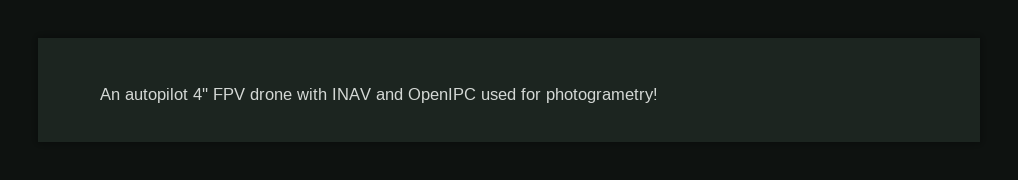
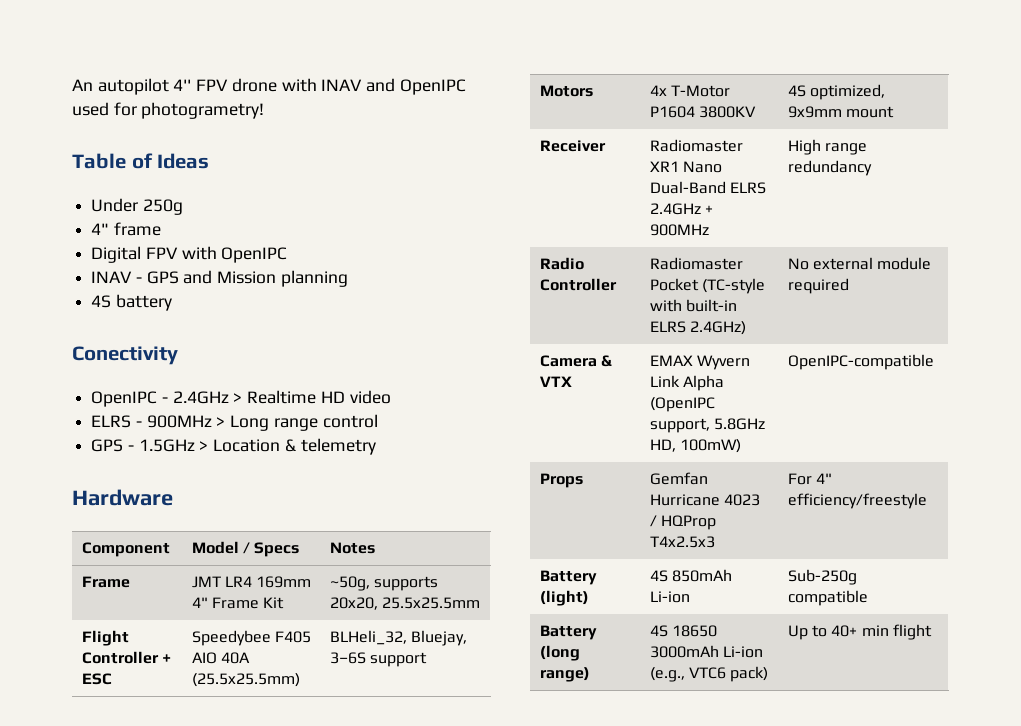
+ Table of Ideas
+ Under 250g
+ 4" frame
+ Digital FPV with OpenIPC
+ INAV - GPS and Mission planning
+ 4S battery
+ Conectivity
+ OpenIPC - 2.4GHz > Realtime HD video
+ ELRS - 900MHz > Long range control
+ GPS - 1.5GHz > Location & telemetry
+ Hardware
+ Component | Model / Specs | Notes
+ Frame | JMT LR4 169mm 4" Frame Kit | ~50g, supports 20x20, 25.5x25.5mm
+ Flight Controller + ESC | Speedybee F405 AIO 40A (25.5x25.5mm) | BLHeli_32, Bluejay, 3–6S support
+ Motors | 4x T-Motor P1604 3800KV | 4S optimized, 9x9mm mount
+ Receiver | Radiomaster XR1 Nano Dual-Band ELRS 2.4GHz + 900MHz | High range redundancy
+ Radio Controller | Radiomaster Pocket (TC-style with built-in ELRS 2.4GHz) | No external module required
+ Camera & VTX | EMAX Wyvern Link Alpha (OpenIPC support, 5.8GHz HD, 100mW) | OpenIPC-compatible
+ Props | Gemfan Hurricane 4023 / HQProp T4x2.5x3 | For 4" efficiency/freestyle
+ Battery (light) | 4S 850mAh Li-ion | Sub-250g compatible
+ Battery (long range) | 4S 18650 3000mAh Li-ion (e.g., VTC6 pack) | Up to 40+ min flight

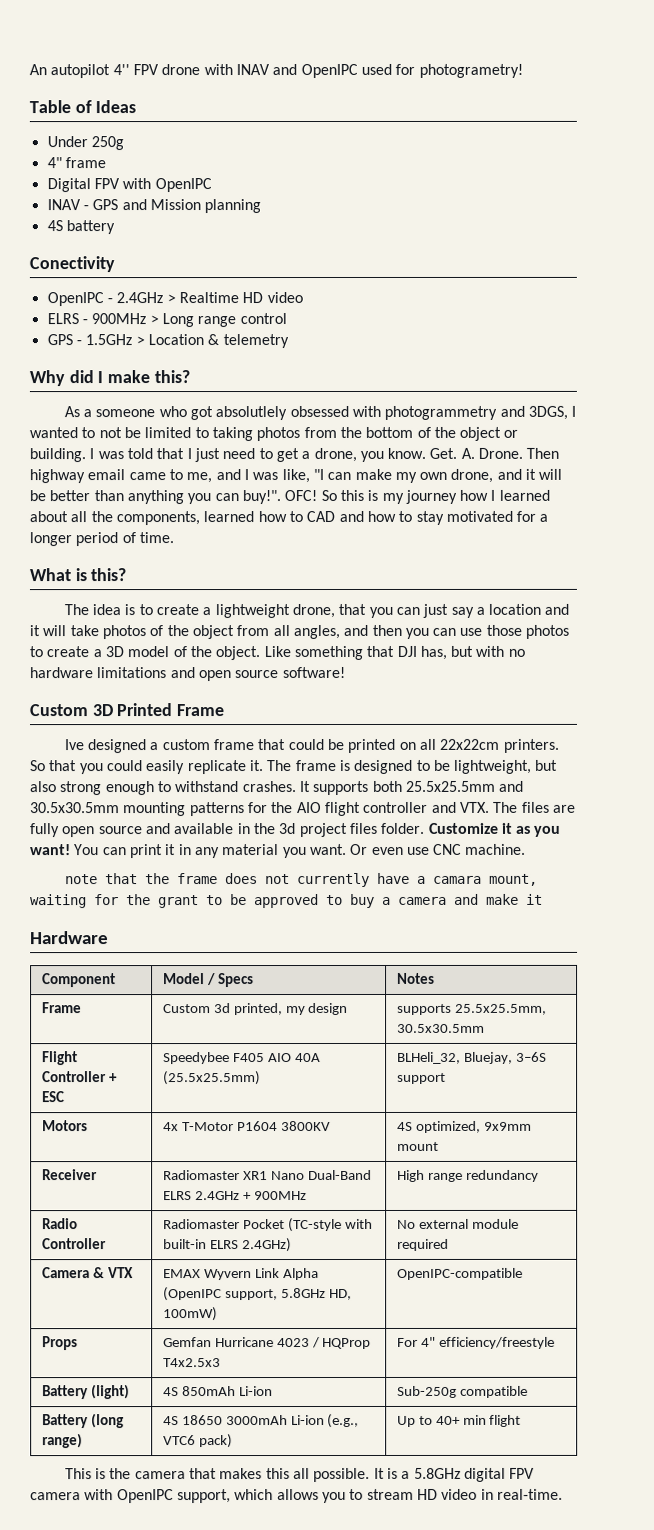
+ Why did I make this?
+ As a someone who got absolutlely obsessed with photogrammetry and 3DGS, I wanted to not be limited to taking photos from the bottom of the object or building. I was told that I just need to get a drone, you know. Get. A. Drone. Then highway email came to me, and I was like, "I can make my own drone, and it will be better than anything you can buy!". OFC! So this is my journey how I learned about all the components, learned how to CAD and how to stay motivated for a longer period of time.
+ What is this?
+ The idea is to create a lightweight drone, that you can just say a location and it will take photos of the object from all angles, and then you can use those photos to create a 3D model of the object. Like something that DJI has, but with no hardware limitations and open source software!
+ Custom 3D Printed Frame
+ Ive designed a custom frame that could be printed on all 22x22cm printers. So that you could easily replicate it. The frame is designed to be lightweight, but also strong enough to withstand crashes. It supports both 25.5x25.5mm and 30.5x30.5mm mounting patterns for the AIO flight controller and VTX. The files are fully open source and available in the 3d project files folder. Customize it as you want! You can print it in any material you want. Or even use CNC machine.
+ note that the frame does not currently have a camara mount, waiting for the grant to be approved to buy a camera and make it
- Frame | JMT LR4 169mm 4" Frame Kit | ~50g, supports 20x20, 25.5x25.5mm
+ Frame | Custom 3d printed, my design | supports 25.5x25.5mm, 30.5x30.5mm
+ This is the camera that makes this all possible. It is a 5.8GHz digital FPV camera with OpenIPC support, which allows you to stream HD video in real-time.

